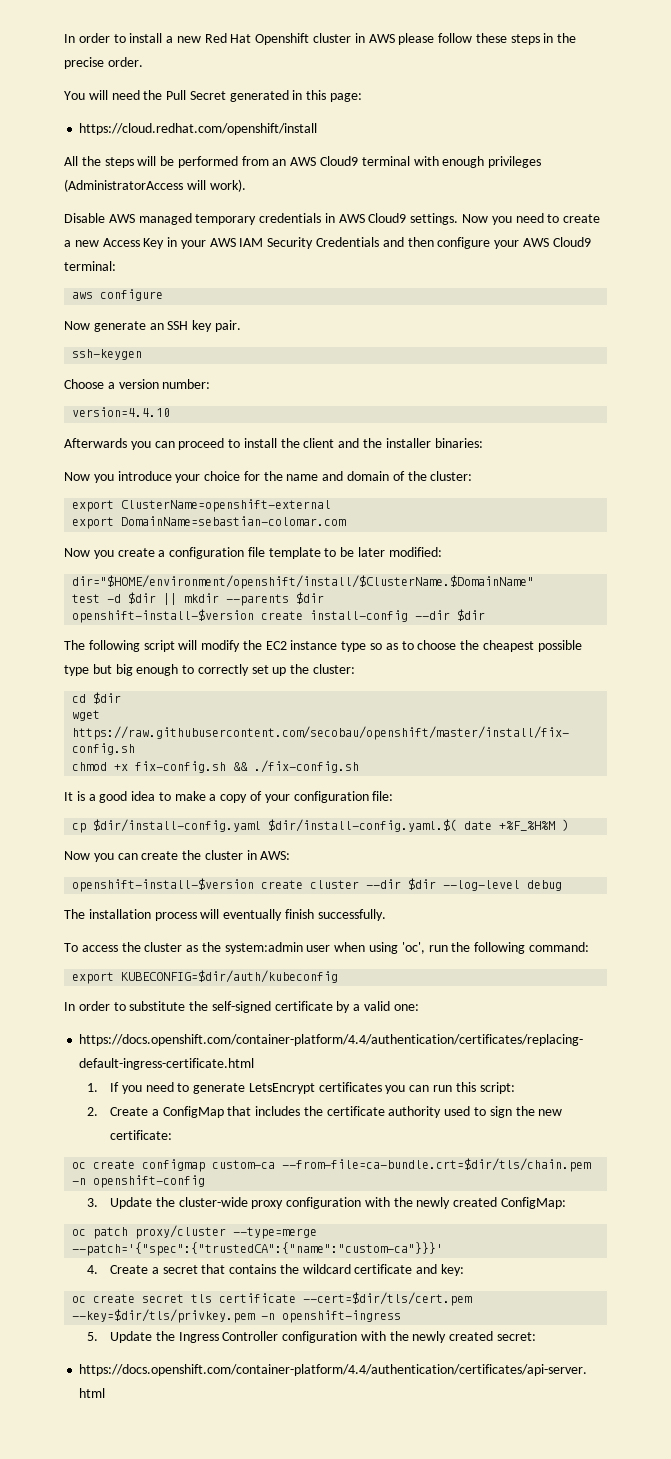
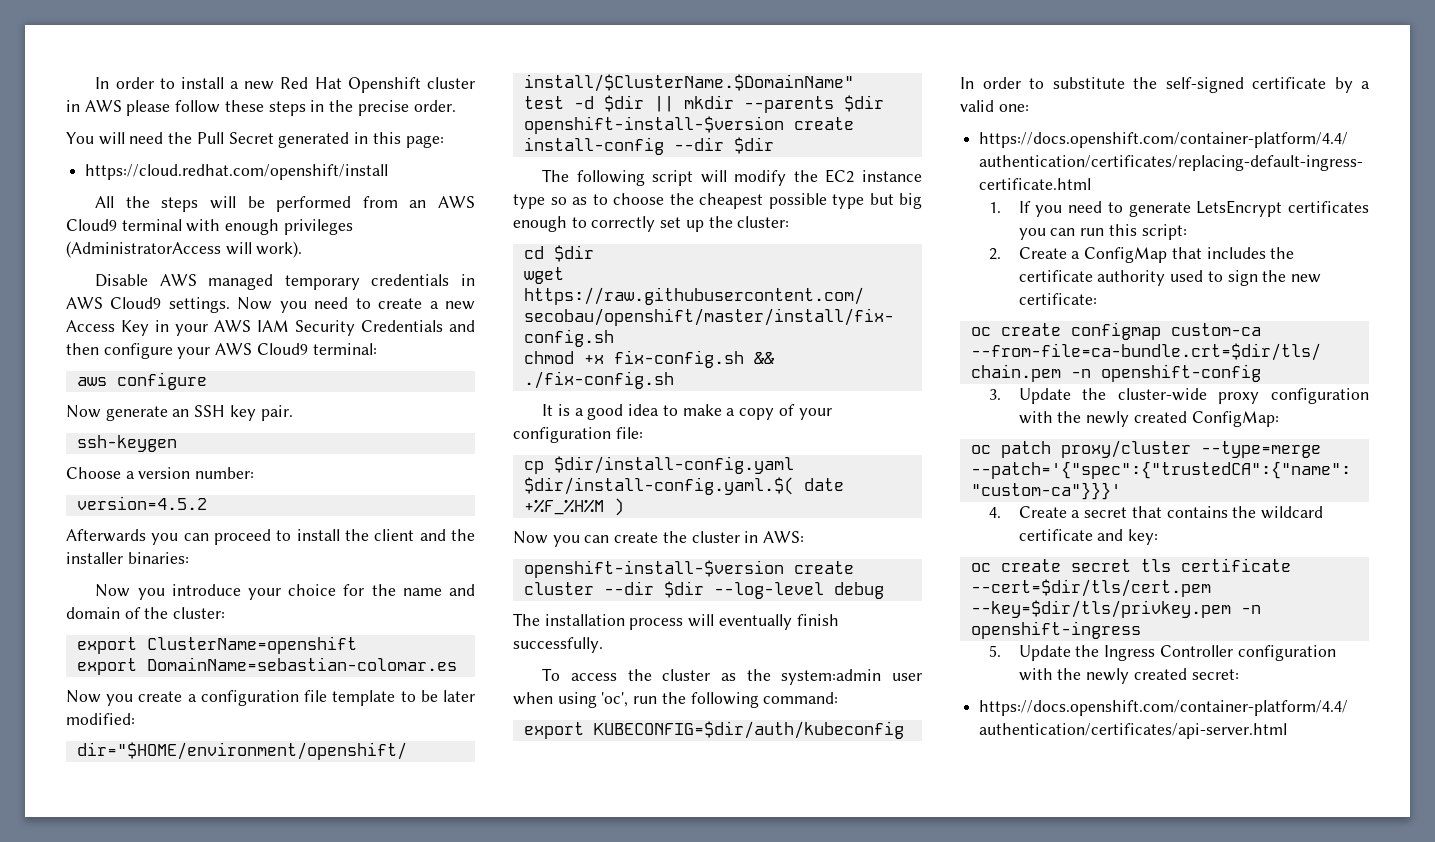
- version=4.4.10
+ version=4.5.2
- export ClusterName=openshift-external
- export DomainName=sebastian-colomar.com
+ export ClusterName=openshift
+ export DomainName=sebastian-colomar.es

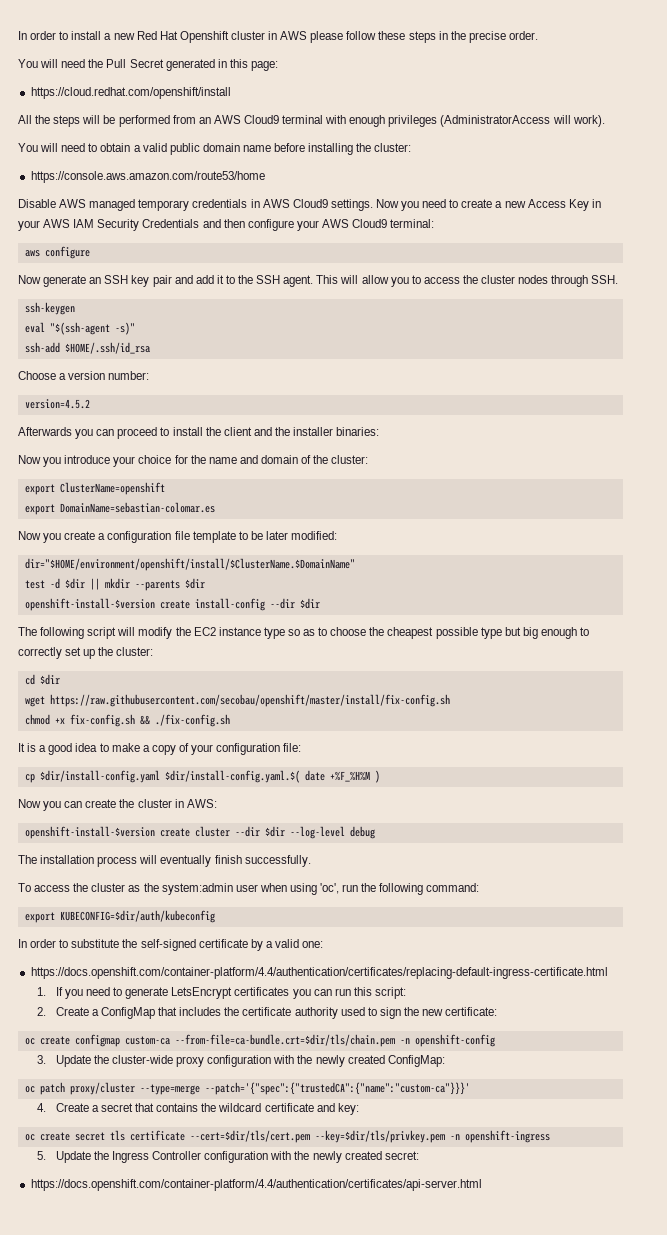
+ You will need to obtain a valid public domain name before installing the cluster:
+ https://console.aws.amazon.com/route53/home
- Now generate an SSH key pair.
+ Now generate an SSH key pair and add it to the SSH agent. This will allow you to access the cluster nodes through SSH.
  ssh-keygen
+ eval "$(ssh-agent -s)"
+ ssh-add $HOME/.ssh/id_rsa

